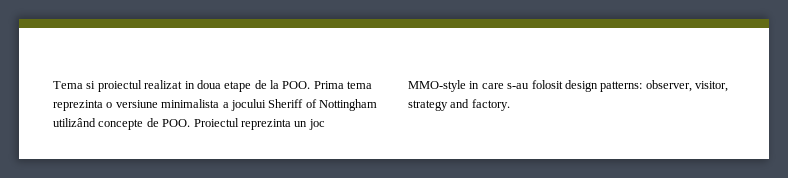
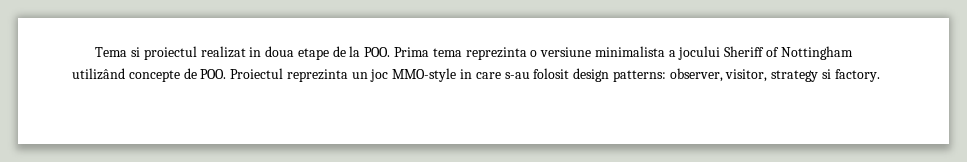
- Tema si proiectul realizat in doua etape de la POO. Prima tema reprezinta o versiune minimalista a jocului Sheriff of Nottingham utilizând concepte de POO. Proiectul reprezinta un joc MMO-style in care s-au folosit design patterns: observer, visitor, strategy and factory.
+ Tema si proiectul realizat in doua etape de la POO. Prima tema reprezinta o versiune minimalista a jocului Sheriff of Nottingham utilizând concepte de POO. Proiectul reprezinta un joc MMO-style in care s-au folosit design patterns: observer, visitor, strategy si factory.

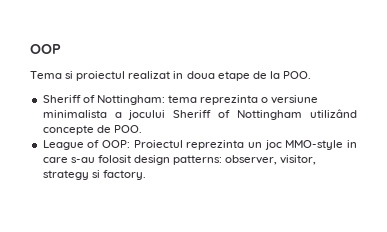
+ OOP
- Tema si proiectul realizat in doua etape de la POO. Prima tema reprezinta o versiune minimalista a jocului Sheriff of Nottingham utilizând concepte de POO. Proiectul reprezinta un joc MMO-style in care s-au folosit design patterns: observer, visitor, strategy si factory.
+ Tema si proiectul realizat in doua etape de la POO.
+ Sheriff of Nottingham: tema reprezinta o versiune minimalista a jocului Sheriff of Nottingham utilizând concepte de POO.
+ League of OOP: Proiectul reprezinta un joc MMO-style in care s-au folosit design patterns: observer, visitor, strategy si factory.

